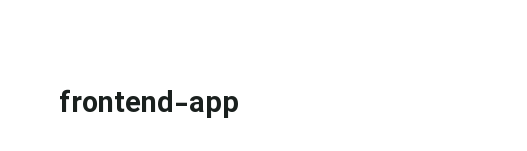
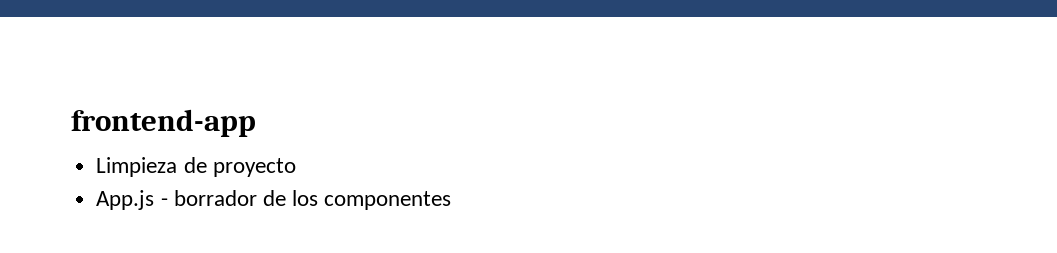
+ Limpieza de proyecto
+ App.js - borrador de los componentes

